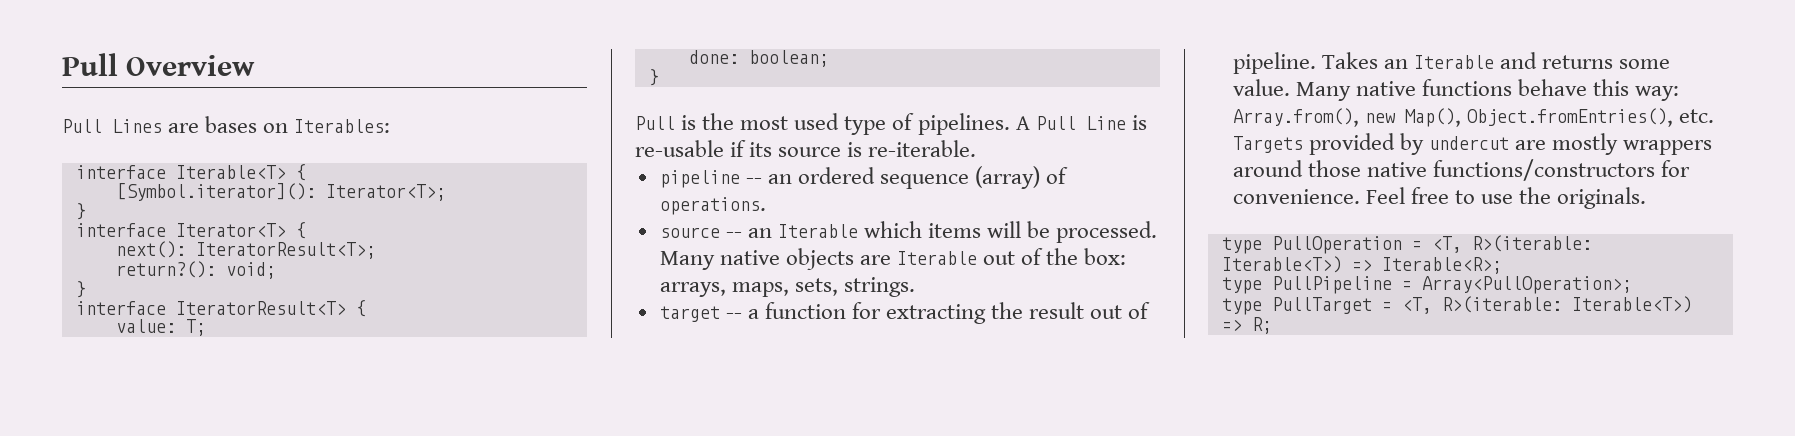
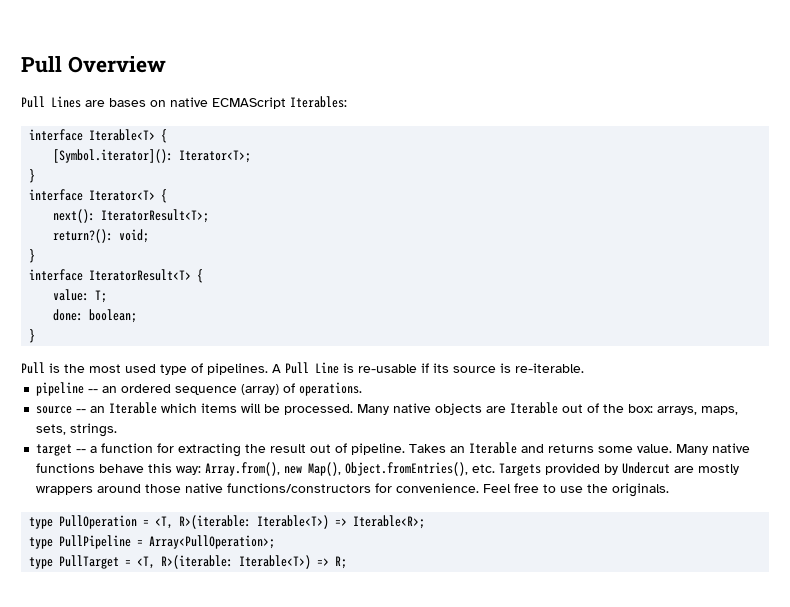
- Pull Lines are bases on Iterables:
+ Pull Lines are bases on native ECMAScript Iterables:
- Many native functions behave this way: Array.from(), new Map(), Object.fromEntries(), etc. Targets provided by undercut are mostly wrappers around those native functions/constructors for convenience.
+ Many native functions behave this way: Array.from(), new Map(), Object.fromEntries(), etc. Targets provided by Undercut are mostly wrappers around those native functions/constructors for convenience.

